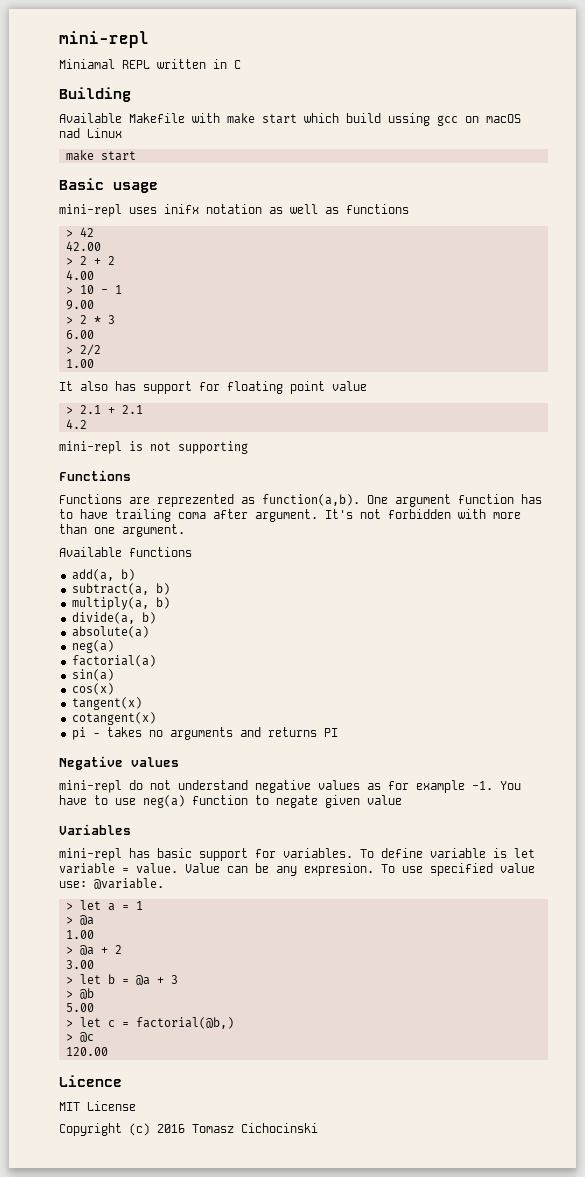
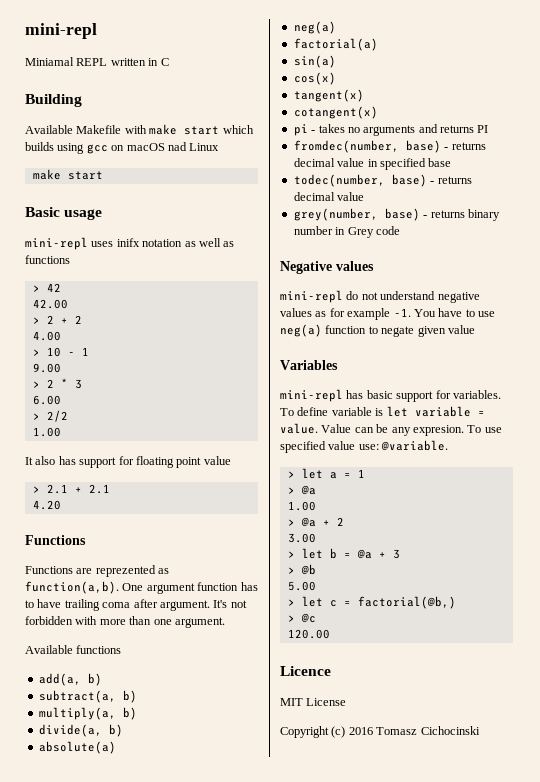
- Available Makefile with make start which build ussing gcc on macOS nad Linux
+ Available Makefile with make start which builds using gcc on macOS nad Linux
- 4.2
- mini-repl is not supporting
+ 4.20
+ fromdec(number, base) - returns decimal value in specified base
+ todec(number, base) - returns decimal value
+ grey(number, base) - returns binary number in Grey code

